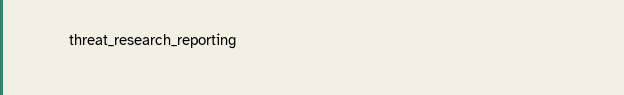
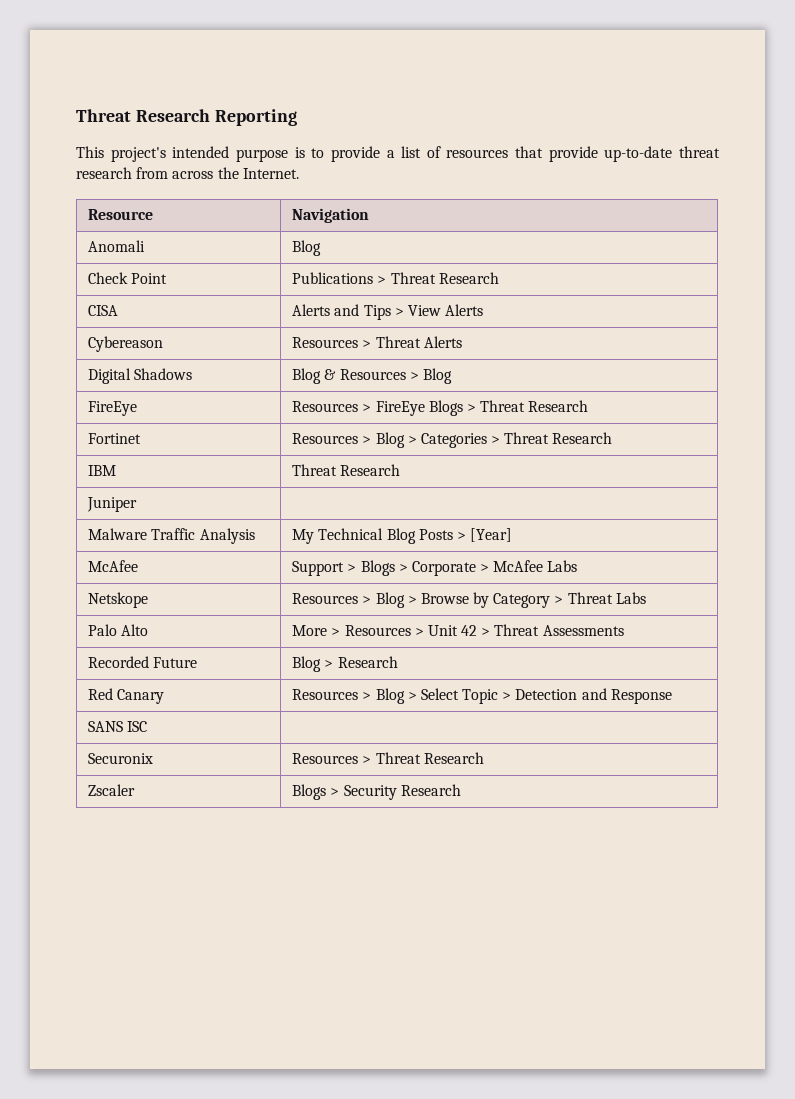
- threat_research_reporting
+ Threat Research Reporting
+ This project's intended purpose is to provide a list of resources that provide up-to-date threat research from across the Internet.
+ Resource | Navigation
+ Anomali | Blog
+ Check Point | Publications > Threat Research
+ CISA | Alerts and Tips > View Alerts
+ Cybereason | Resources > Threat Alerts
+ Digital Shadows | Blog & Resources > Blog
+ FireEye | Resources > FireEye Blogs > Threat Research
+ Fortinet | Resources > Blog > Categories > Threat Research
+ IBM | Threat Research
+ Juniper |
+ Malware Traffic Analysis | My Technical Blog Posts > [Year]
+ McAfee | Support > Blogs > Corporate > McAfee Labs
+ Netskope | Resources > Blog > Browse by Category > Threat Labs
+ Palo Alto | More > Resources > Unit 42 > Threat Assessments
+ Recorded Future | Blog > Research
+ Red Canary | Resources > Blog > Select Topic > Detection and Response
+ SANS ISC |
+ Securonix | Resources > Threat Research
+ Zscaler | Blogs > Security Research

